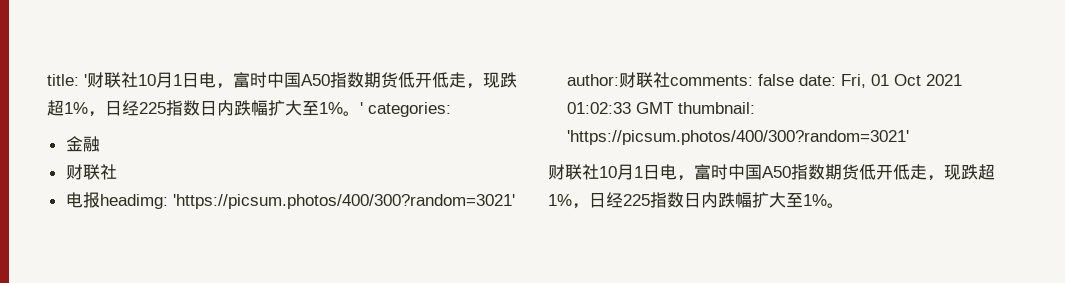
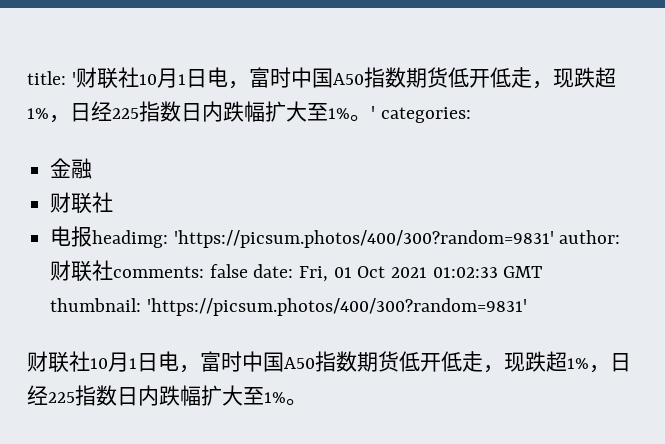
- 电报headimg: 'https://picsum.photos/400/300?random=3021' author:财联社comments: false date: Fri, 01 Oct 2021 01:02:33 GMT thumbnail: 'https://picsum.photos/400/300?random=3021'
+ 电报headimg: 'https://picsum.photos/400/300?random=9831' author:财联社comments: false date: Fri, 01 Oct 2021 01:02:33 GMT thumbnail: 'https://picsum.photos/400/300?random=9831'

